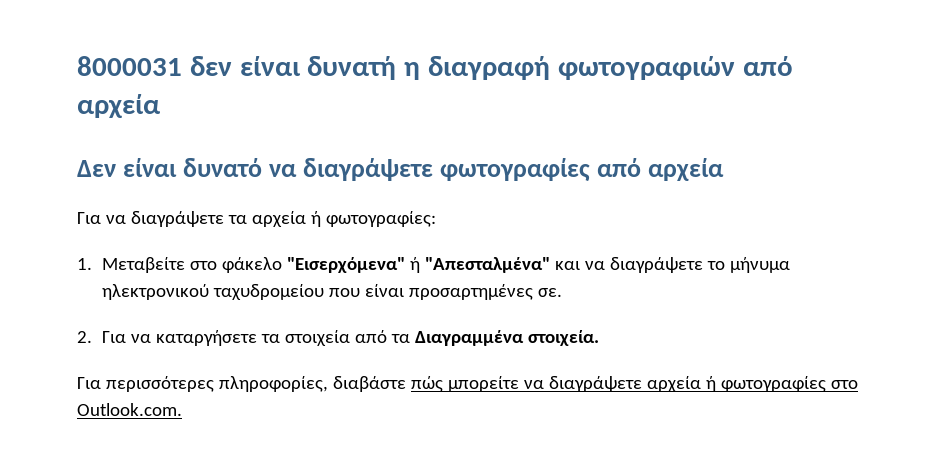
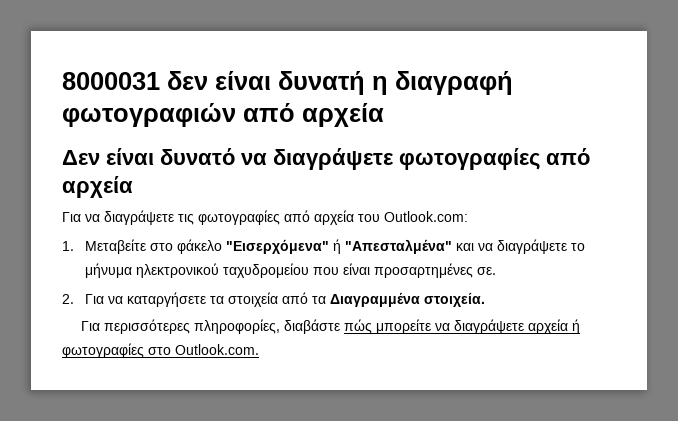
- Για να διαγράψετε τα αρχεία ή φωτογραφίες:
+ Για να διαγράψετε τις φωτογραφίες από αρχεία του Outlook.com:

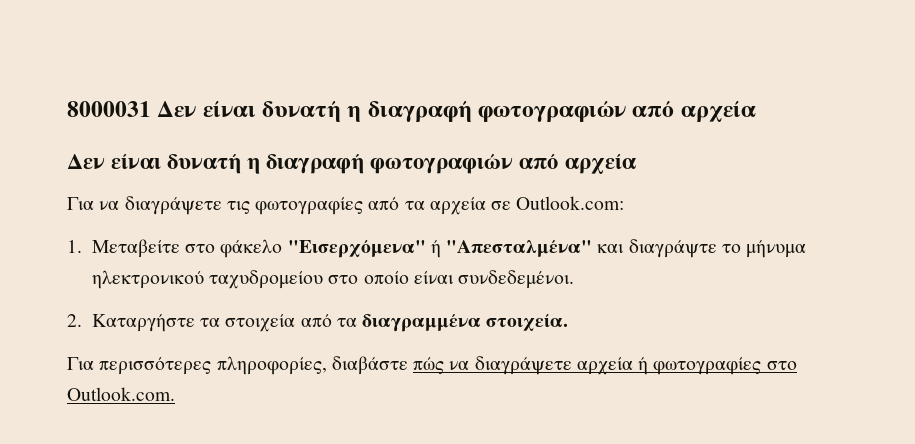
- 8000031 δεν είναι δυνατή η διαγραφή φωτογραφιών από αρχεία
- Δεν είναι δυνατό να διαγράψετε φωτογραφίες από αρχεία
+ 8000031 Δεν είναι δυνατή η διαγραφή φωτογραφιών από αρχεία
+ Δεν είναι δυνατή η διαγραφή φωτογραφιών από αρχεία
- Για να διαγράψετε τις φωτογραφίες από αρχεία του Outlook.com:
+ Για να διαγράψετε τις φωτογραφίες από τα αρχεία σε Outlook.com:
- 1. Μεταβείτε στο φάκελο "Εισερχόμενα" ή "Απεσταλμένα" και να διαγράψετε το μήνυμα ηλεκτρονικού ταχυδρομείου που είναι προσαρτημένες σε.
- 2. Για να καταργήσετε τα στοιχεία από τα Διαγραμμένα στοιχεία.
+ 1. Μεταβείτε στο φάκελο "Εισερχόμενα" ή "Απεσταλμένα" και διαγράψτε το μήνυμα ηλεκτρονικού ταχυδρομείου στο οποίο είναι συνδεδεμένοι.
+ 2. Καταργήστε τα στοιχεία από τα διαγραμμένα στοιχεία.
- Για περισσότερες πληροφορίες, διαβάστε πώς μπορείτε να διαγράψετε αρχεία ή φωτογραφίες στο Outlook.com.
+ Για περισσότερες πληροφορίες, διαβάστε πώς να διαγράψετε αρχεία ή φωτογραφίες στο Outlook.com.

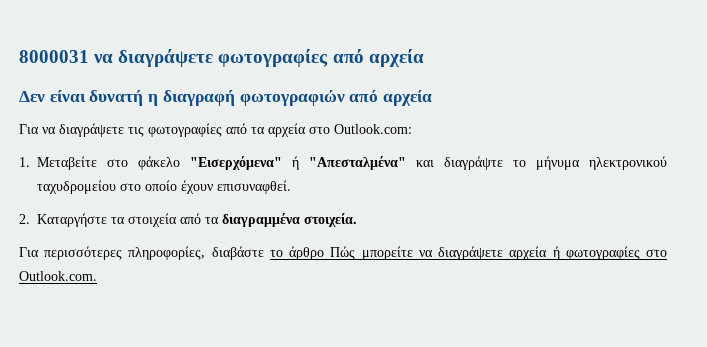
- 8000031 Δεν είναι δυνατή η διαγραφή φωτογραφιών από αρχεία
+ 8000031 να διαγράψετε φωτογραφίες από αρχεία
- Για να διαγράψετε τις φωτογραφίες από τα αρχεία σε Outlook.com:
+ Για να διαγράψετε τις φωτογραφίες από τα αρχεία στο Outlook.com:
- 1. Μεταβείτε στο φάκελο "Εισερχόμενα" ή "Απεσταλμένα" και διαγράψτε το μήνυμα ηλεκτρονικού ταχυδρομείου στο οποίο είναι συνδεδεμένοι.
+ 1. Μεταβείτε στο φάκελο "Εισερχόμενα" ή "Απεσταλμένα" και διαγράψτε το μήνυμα ηλεκτρονικού ταχυδρομείου στο οποίο έχουν επισυναφθεί.
- Για περισσότερες πληροφορίες, διαβάστε πώς να διαγράψετε αρχεία ή φωτογραφίες στο Outlook.com.
+ Για περισσότερες πληροφορίες, διαβάστε το άρθρο Πώς μπορείτε να διαγράψετε αρχεία ή φωτογραφίες στο Outlook.com.

